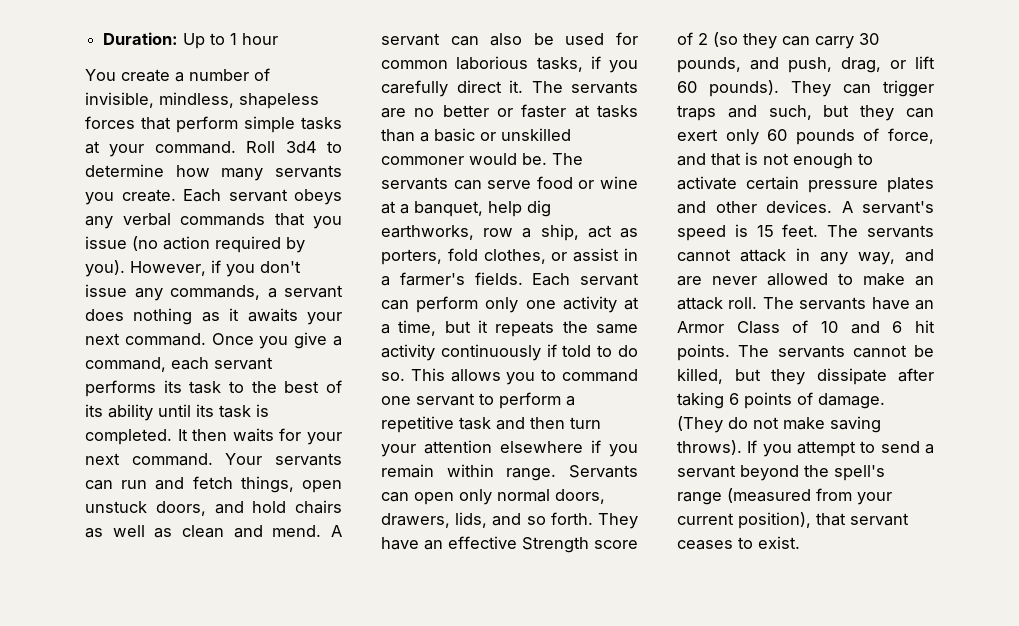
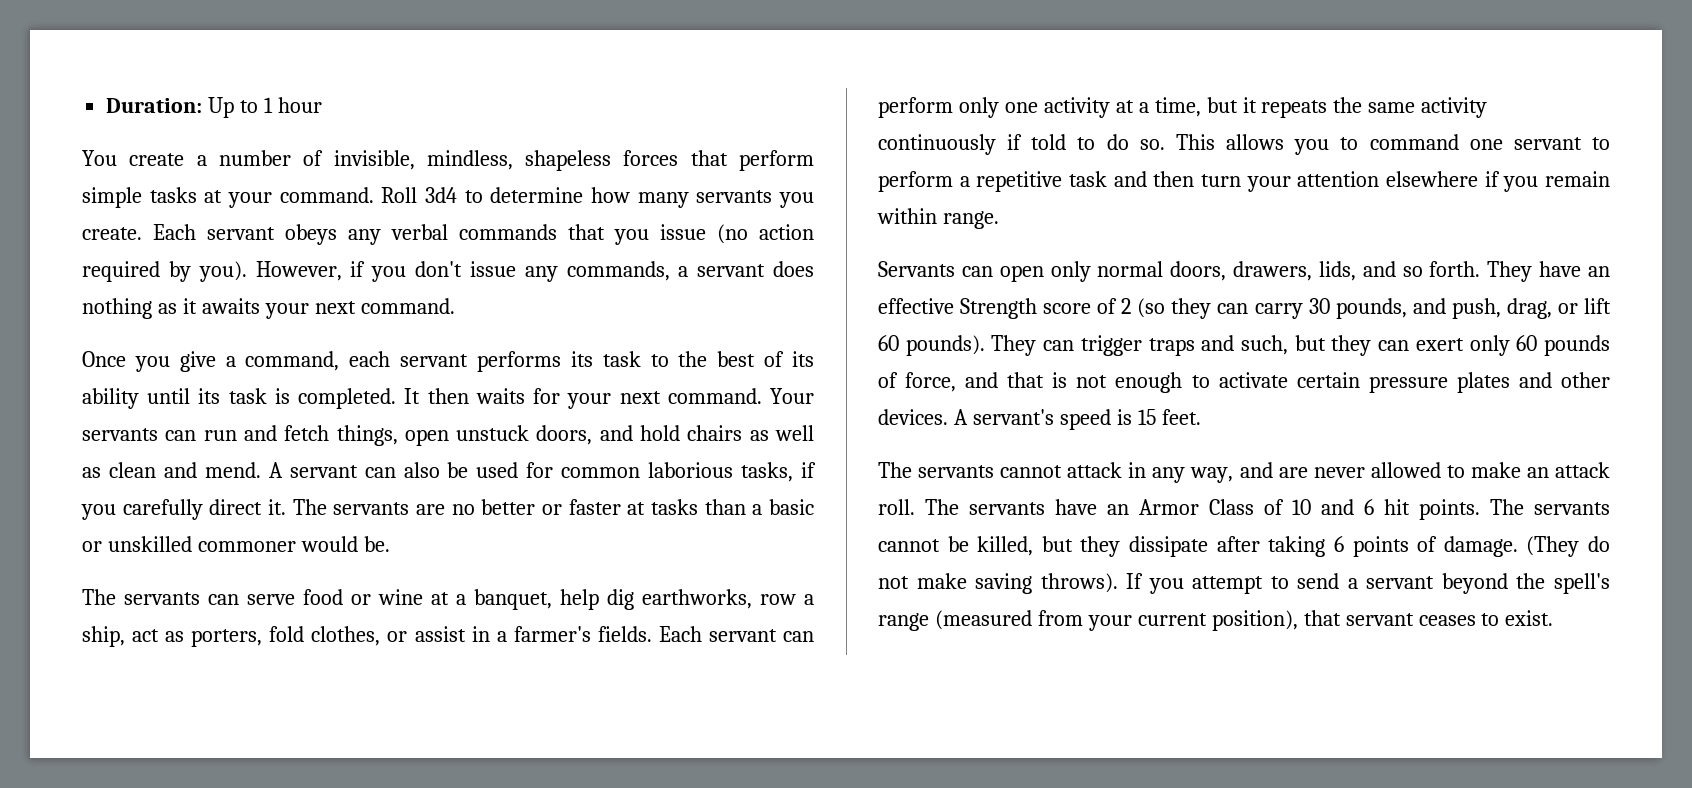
- However, if you don't issue any commands, a servant does nothing as it awaits your next command. Once you give a command, each servant performs its task to the best of its ability until its task is completed.
+ However, if you don't issue any commands, a servant does nothing as it awaits your next command.
+ Once you give a command, each servant performs its task to the best of its ability until its task is completed.
- The servants are no better or faster at tasks than a basic or unskilled commoner would be. The servants can serve food or wine at a banquet, help dig earthworks, row a ship, act as porters, fold clothes, or assist in a farmer's fields.
+ The servants are no better or faster at tasks than a basic or unskilled commoner would be.
+ The servants can serve food or wine at a banquet, help dig earthworks, row a ship, act as porters, fold clothes, or assist in a farmer's fields.
- This allows you to command one servant to perform a repetitive task and then turn your attention elsewhere if you remain within range. Servants can open only normal doors, drawers, lids, and so forth.
+ This allows you to command one servant to perform a repetitive task and then turn your attention elsewhere if you remain within range.
+ Servants can open only normal doors, drawers, lids, and so forth.
- A servant's speed is 15 feet. The servants cannot attack in any way, and are never allowed to make an attack roll.
+ A servant's speed is 15 feet.
+ The servants cannot attack in any way, and are never allowed to make an attack roll.

